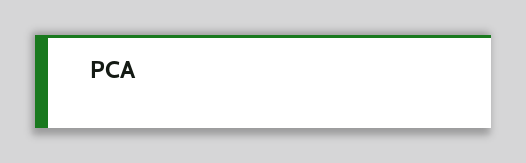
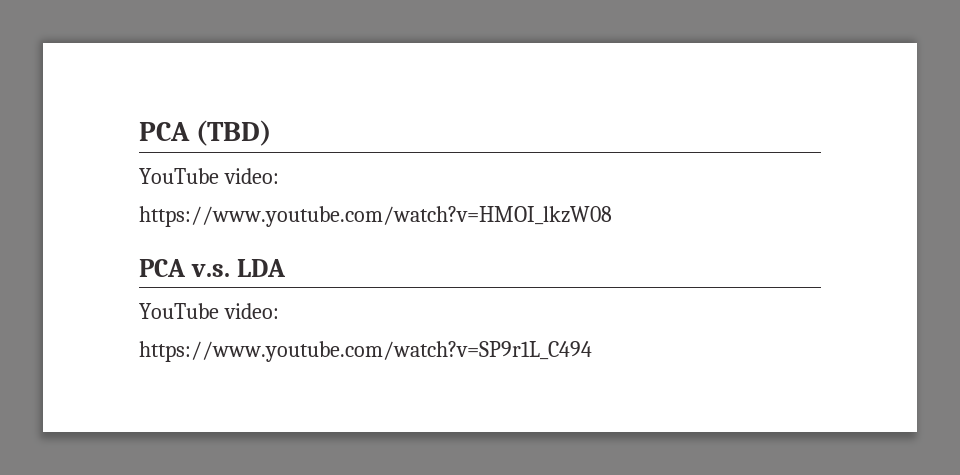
- PCA
+ PCA (TBD)
+ YouTube video:
+ https://www.youtube.com/watch?v=HMOI_lkzW08
+ PCA v.s. LDA
+ YouTube video:
+ https://www.youtube.com/watch?v=SP9r1L_C494

